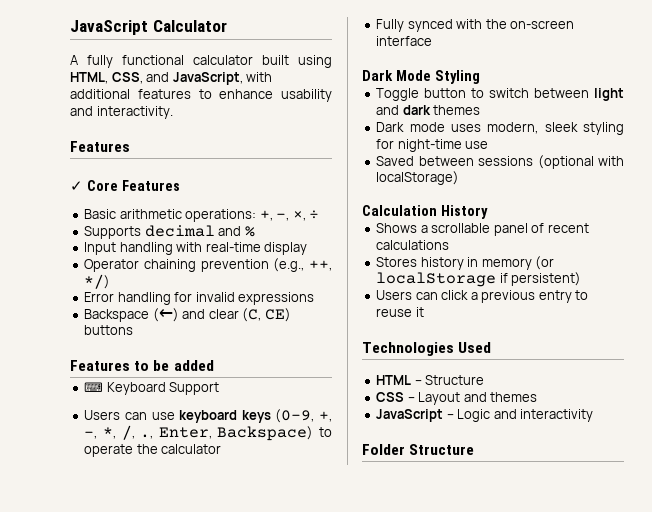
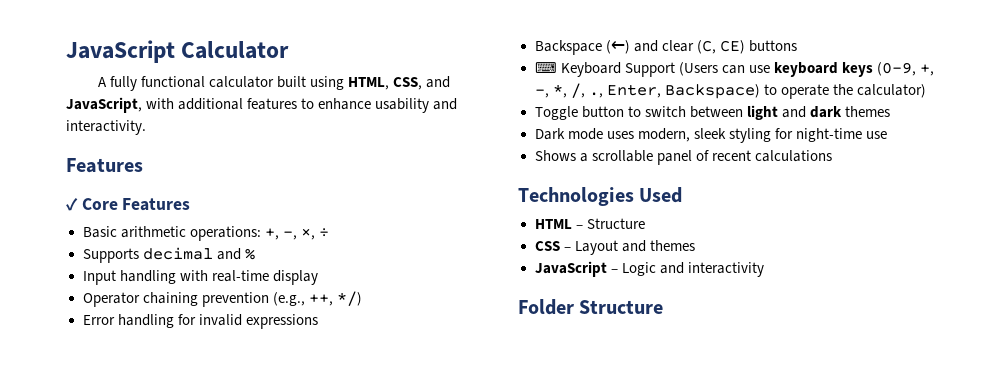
- Features to be added
- ⌨ Keyboard Support
- Users can use keyboard keys (0–9, +, -, *, /, ., Enter, Backspace) to operate the calculator
- Fully synced with the on-screen interface
- Dark Mode Styling
+ ⌨ Keyboard Support (Users can use keyboard keys (0–9, +, -, *, /, ., Enter, Backspace) to operate the calculator)
- Saved between sessions (optional with localStorage)
- Calculation History
- Stores history in memory (or localStorage if persistent)
- Users can click a previous entry to reuse it

